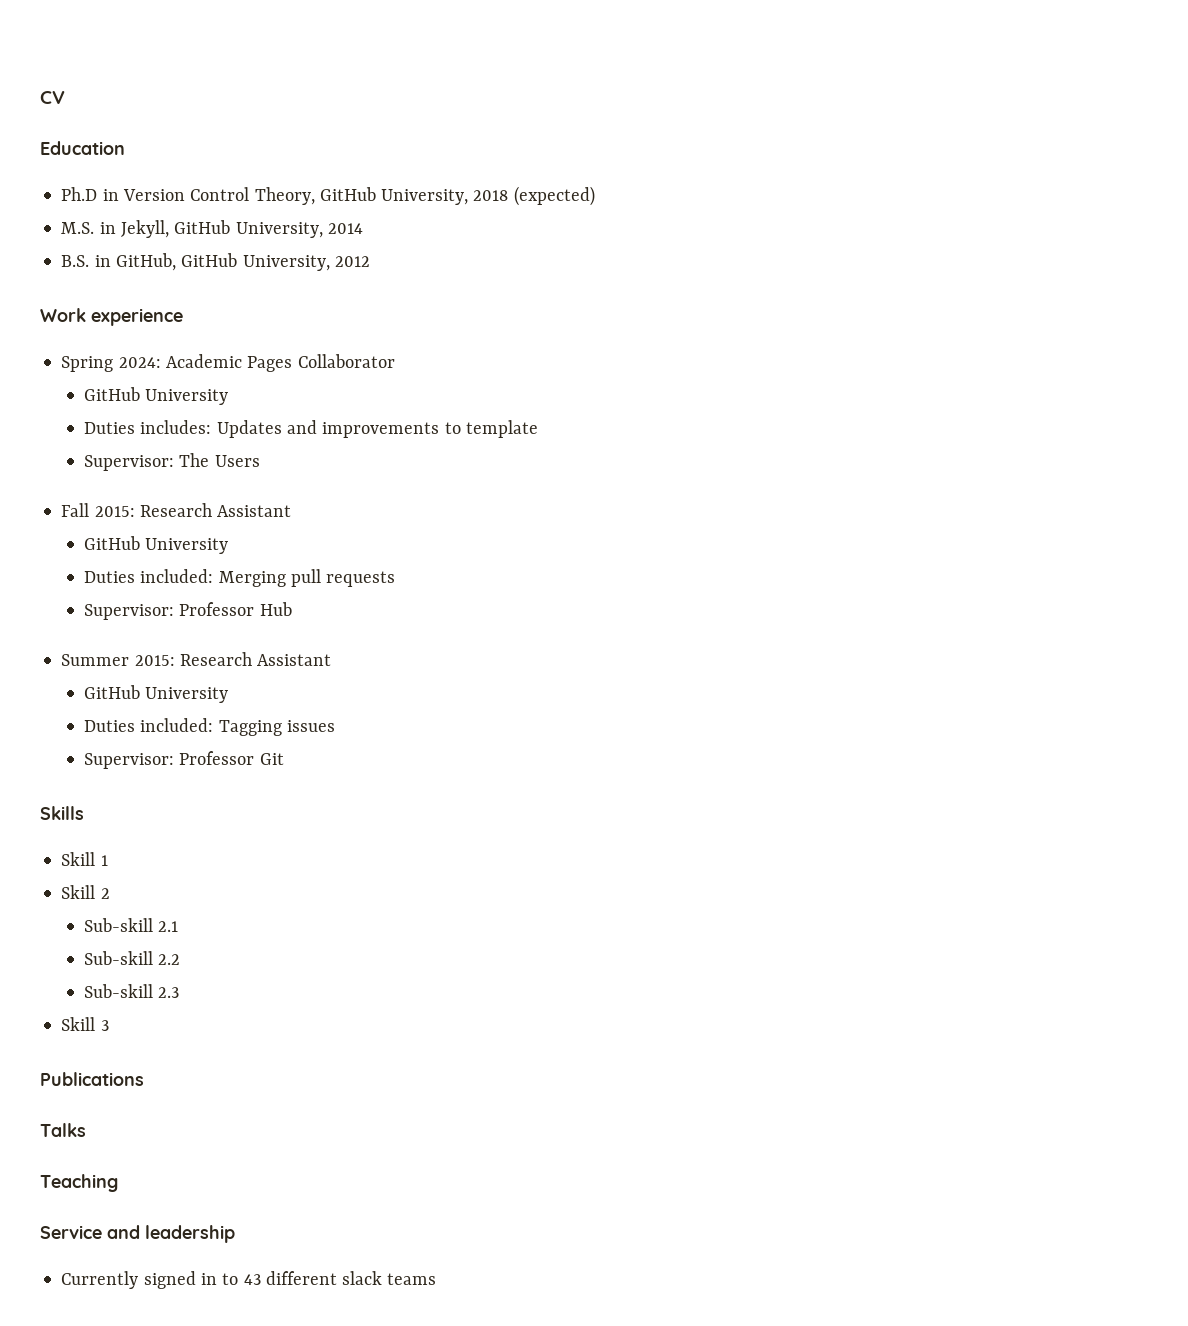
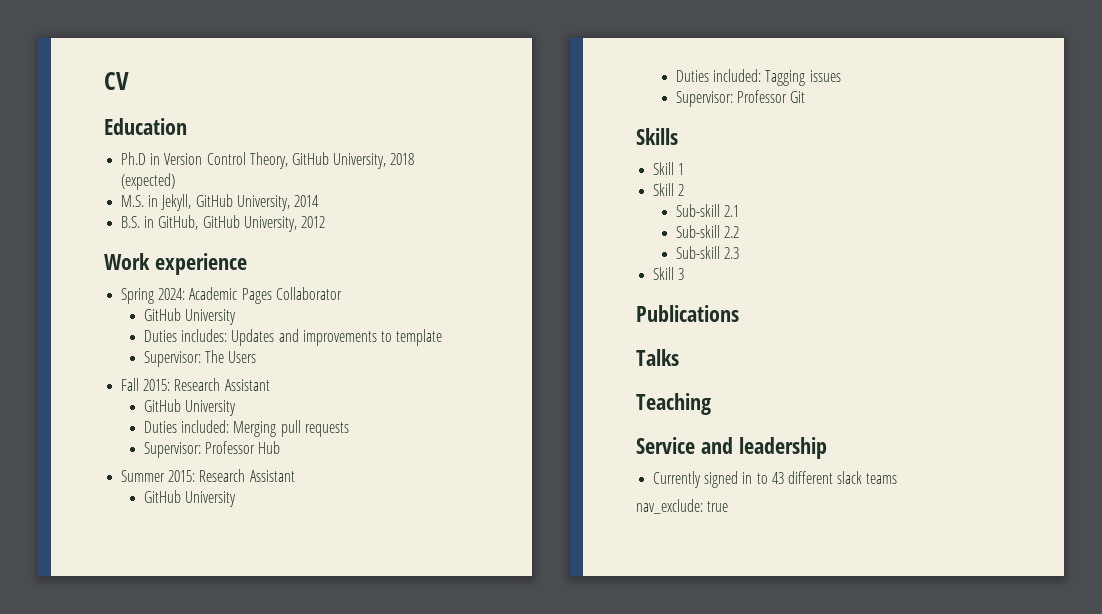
+ nav_exclude: true

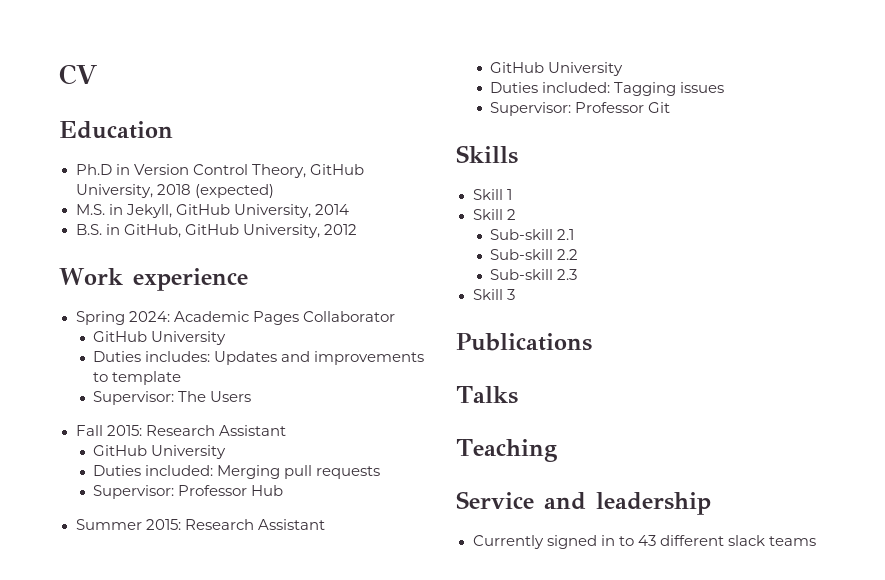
- nav_exclude: true

